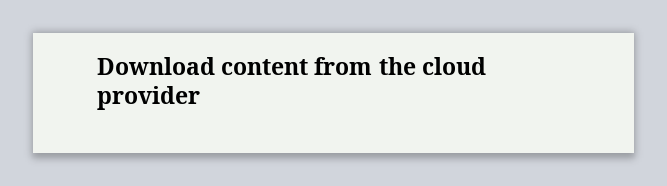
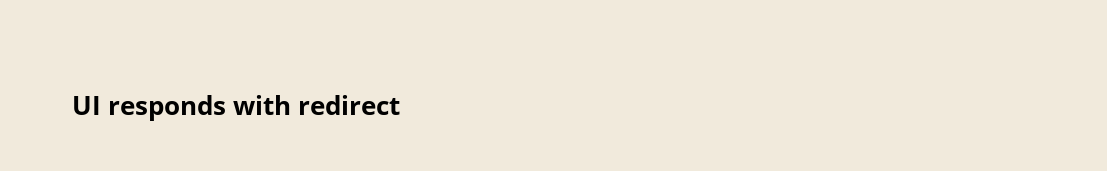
- Download content from the cloud provider
+ UI responds with redirect

